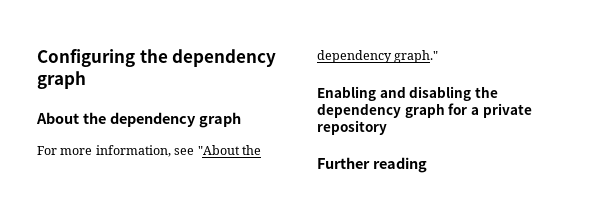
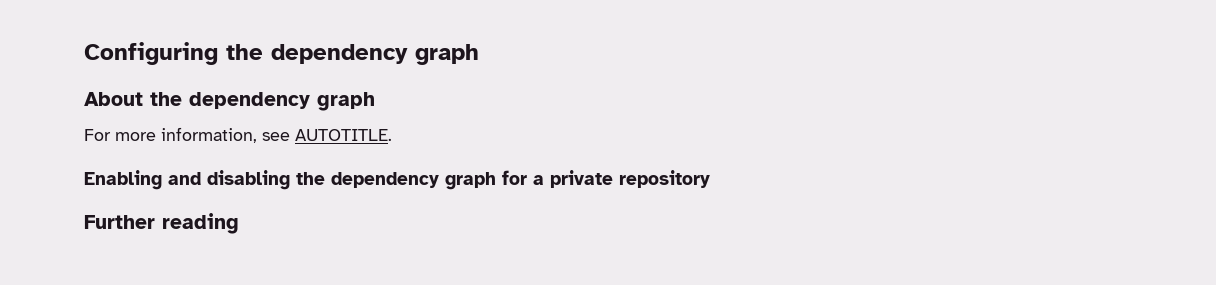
- For more information, see "About the dependency graph."
+ For more information, see AUTOTITLE.

